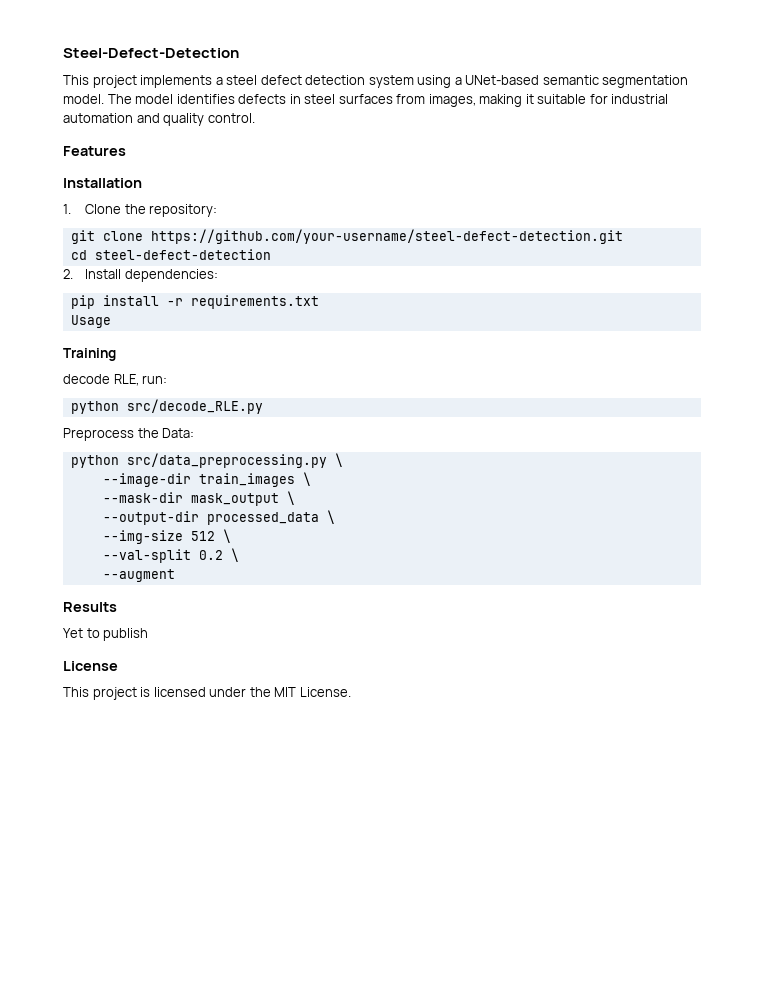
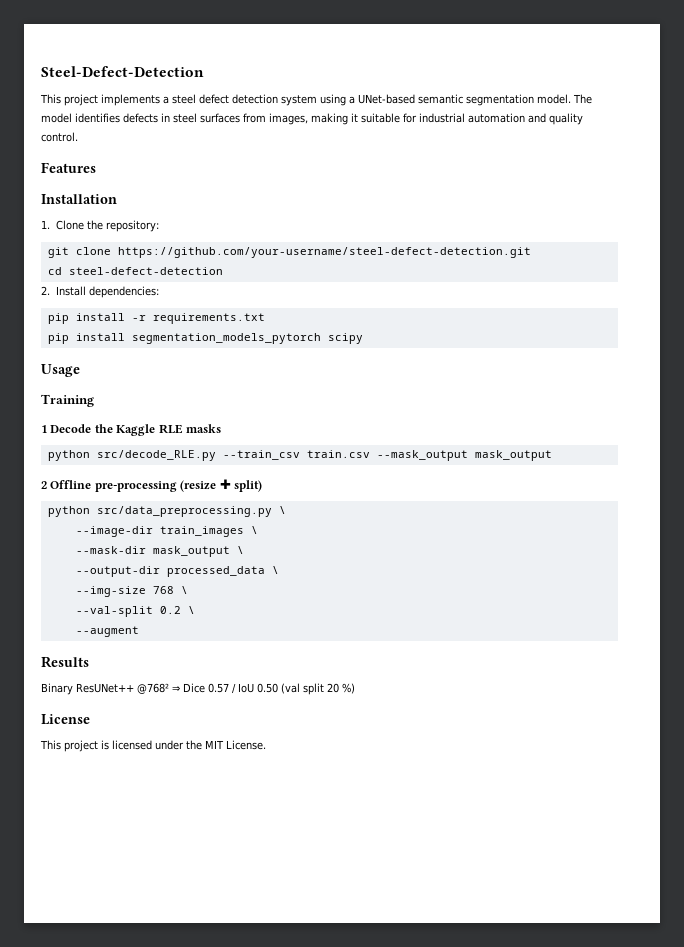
+ pip install segmentation_models_pytorch scipy
  Usage
  Training
- decode RLE, run:
- python src/decode_RLE.py
- Preprocess the Data:
+ 1 Decode the Kaggle RLE masks
+ python src/decode_RLE.py --train_csv train.csv --mask_output mask_output
+ 2 Offline pre-processing (resize ✚ split)
- --img-size 512 \
+ --img-size 768 \
- Yet to publish
+ Binary ResUNet++ @768² ⇒ Dice 0.57 / IoU 0.50 (val split 20 %)

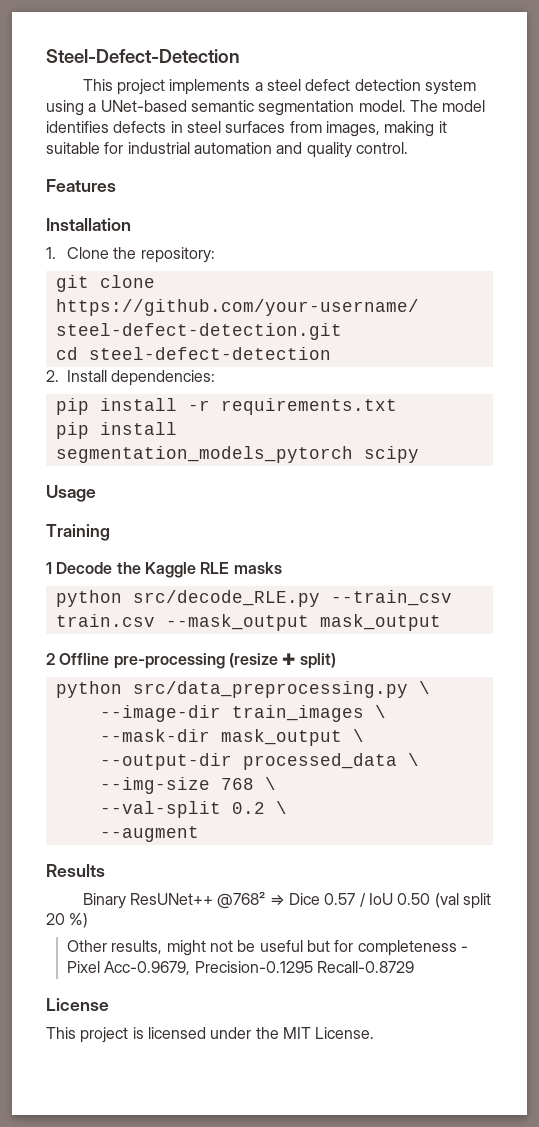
+ Other results, might not be useful but for completeness - Pixel Acc-0.9679, Precision-0.1295 Recall-0.8729

